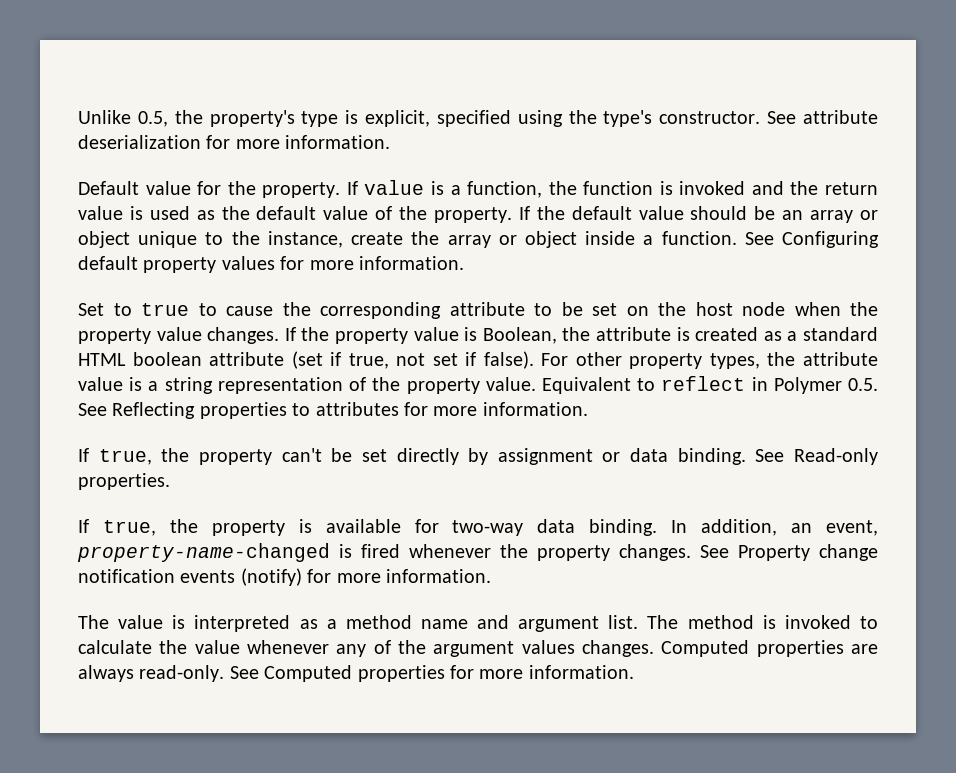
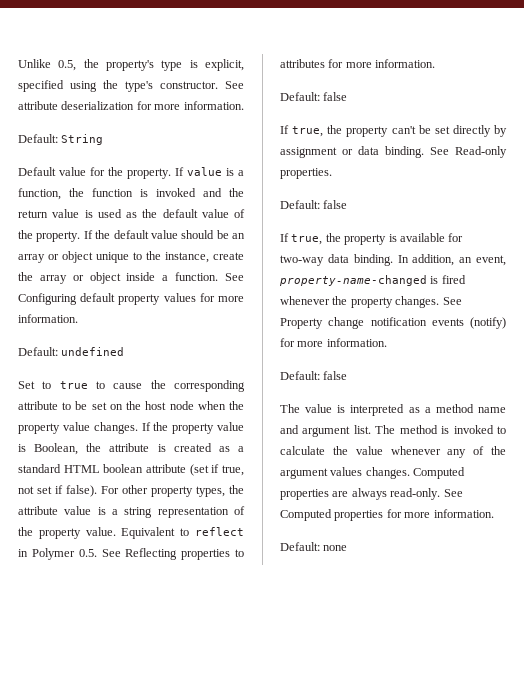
+ Default: String
+ Default: undefined
  Equivalent to reflect in Polymer 0.5. See Reflecting properties to attributes for more information.
+ Default: false
  See Read-only properties.
+ Default: false
  See Property change notification events (notify) for more information.
+ Default: false
+ Default: none

